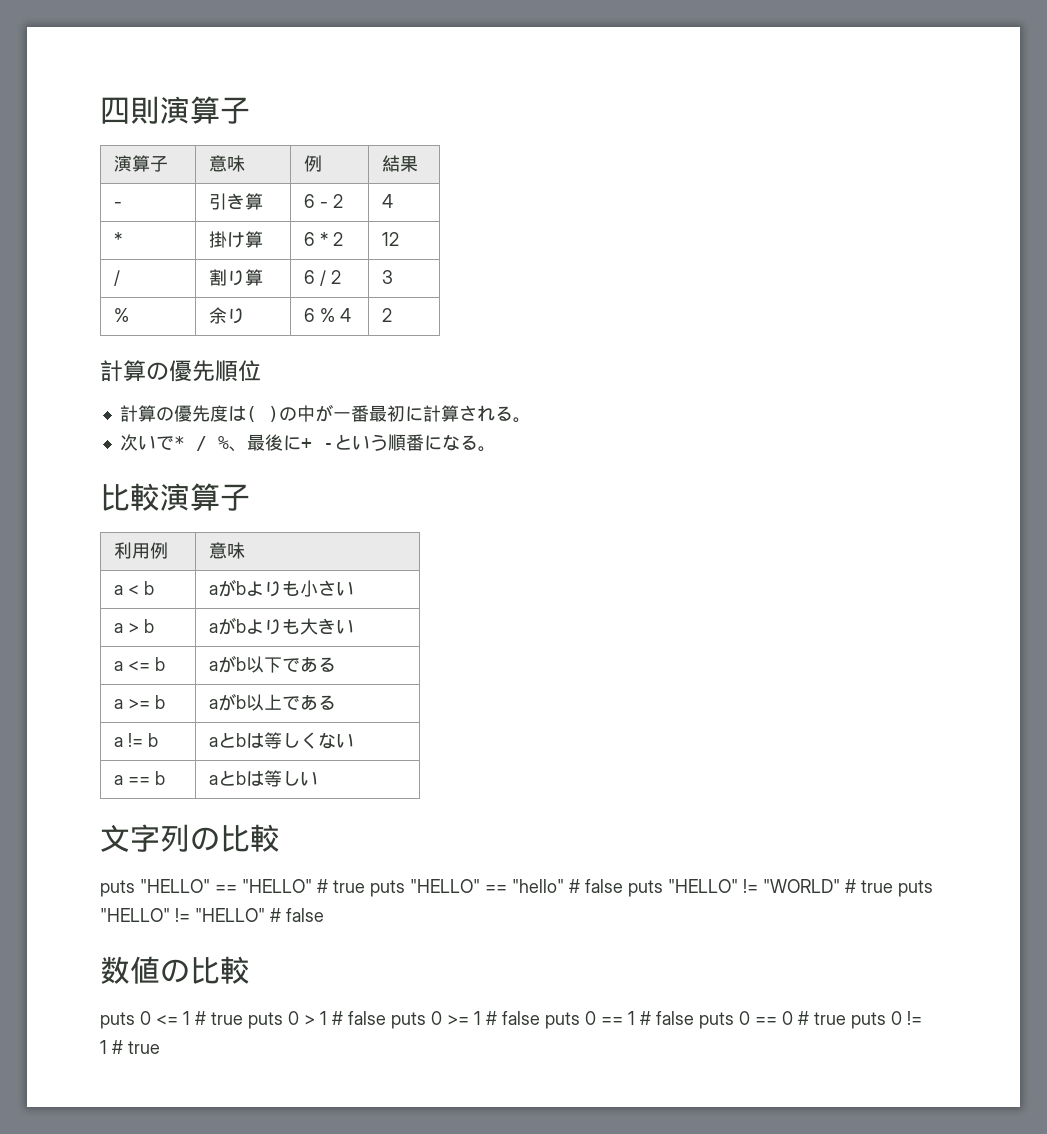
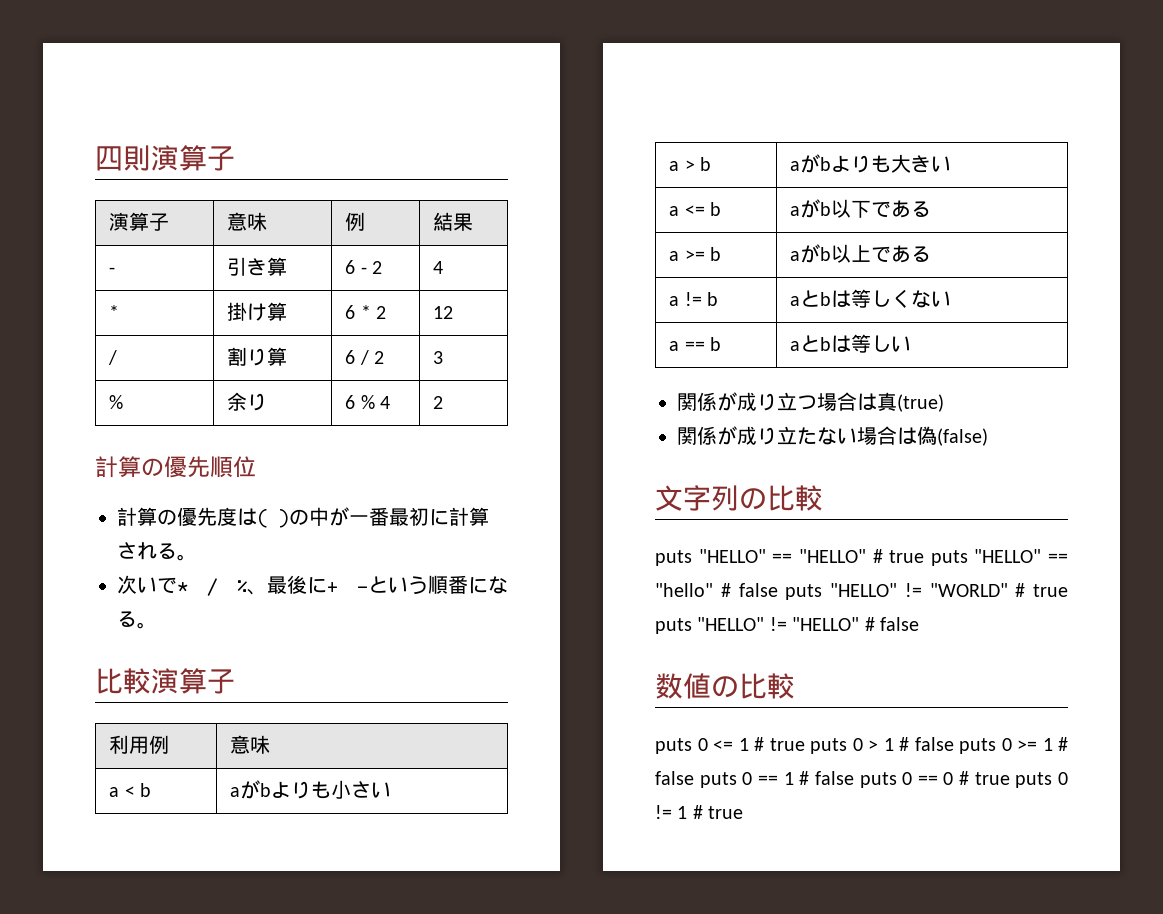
+ 関係が成り立つ場合は真(true)
+ 関係が成り立たない場合は偽(false)

